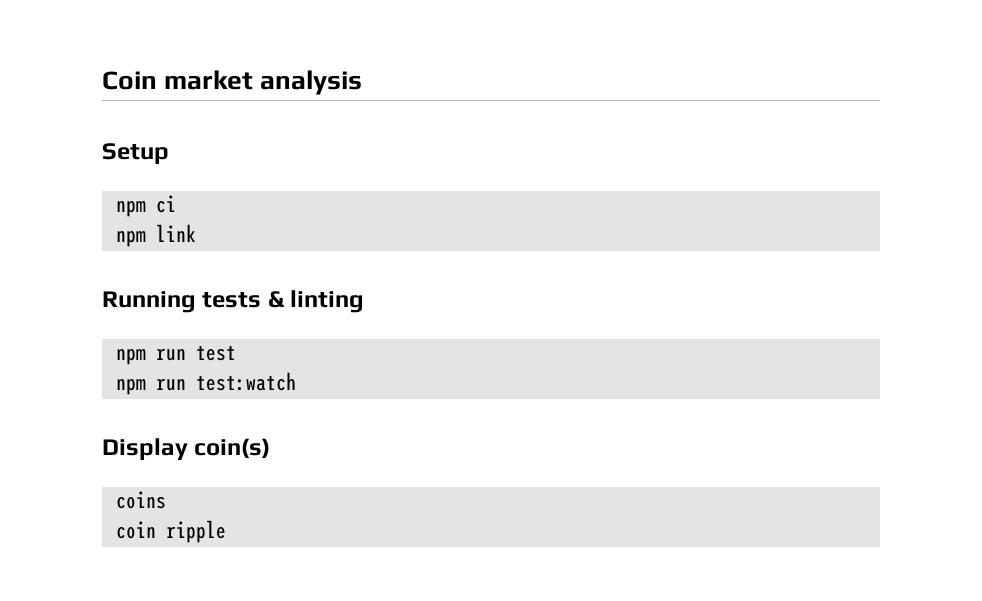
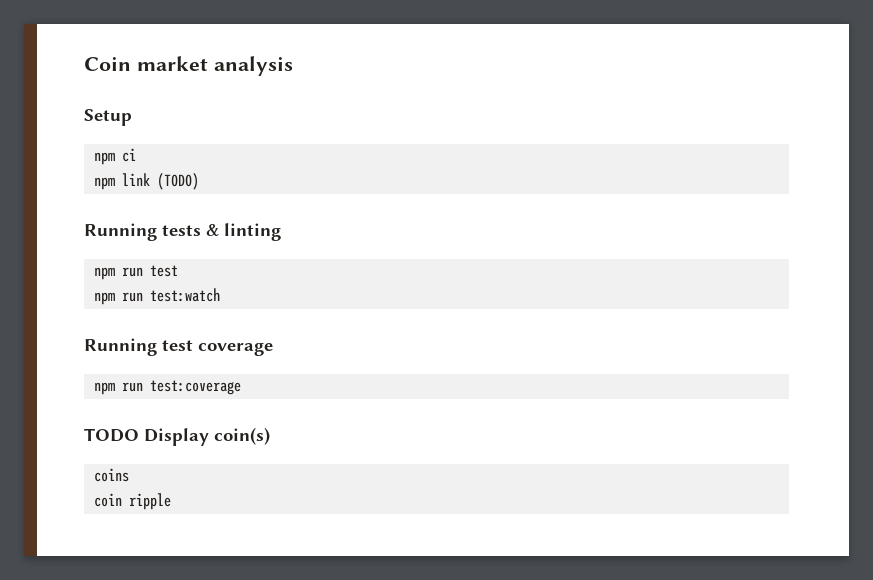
- npm link
+ npm link (TODO)
- Display coin(s)
+ Running test coverage
+ npm run test:coverage
+ TODO Display coin(s)

